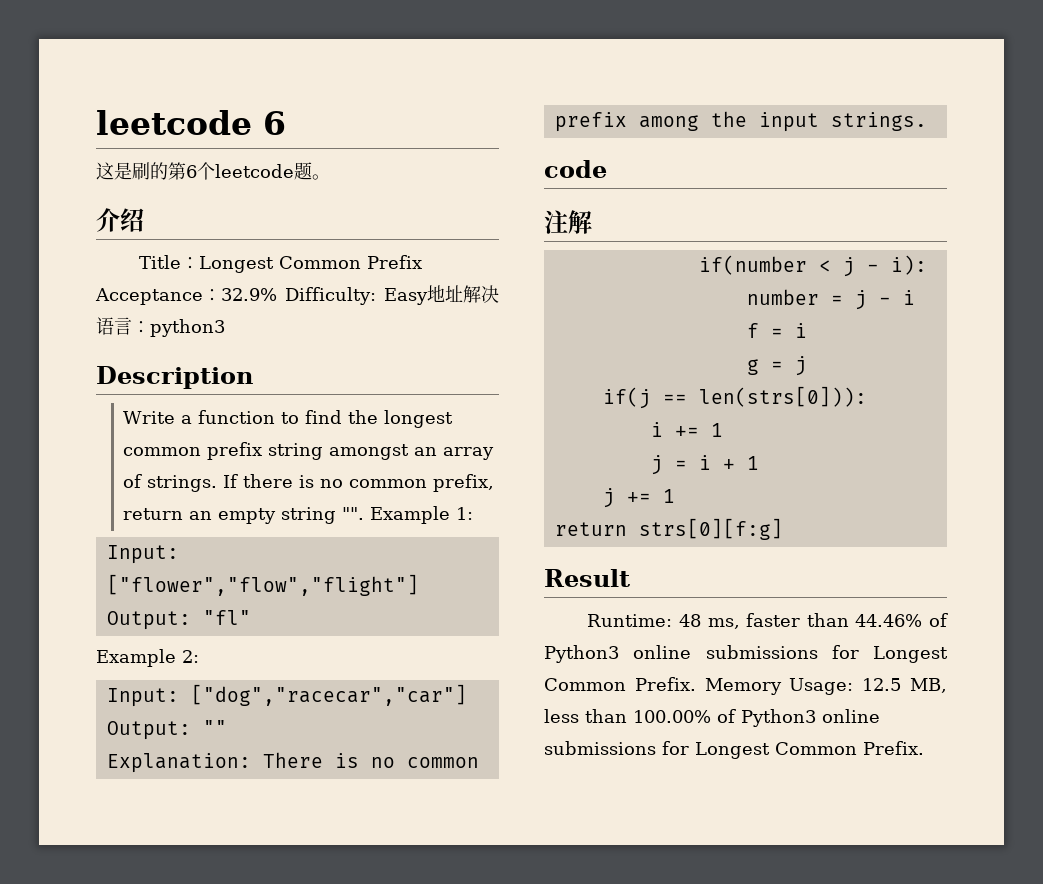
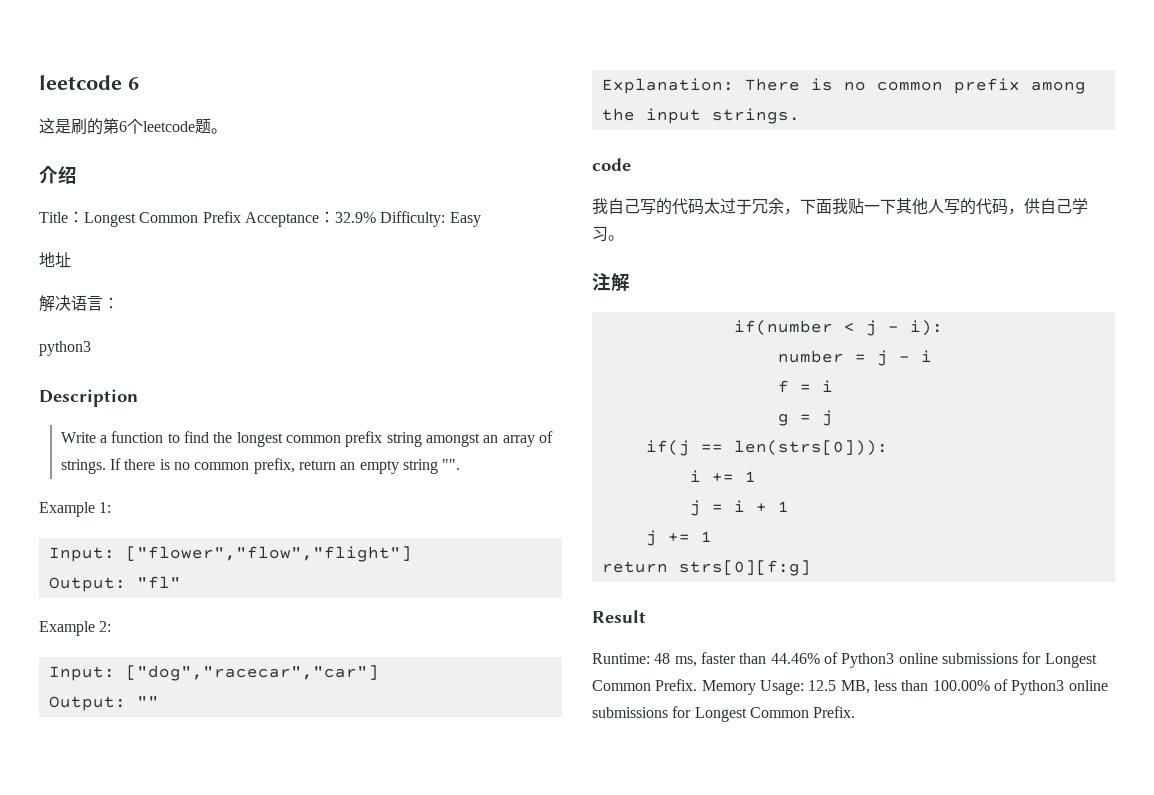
- Title：Longest Common Prefix Acceptance：32.9% Difficulty: Easy地址解决语言：python3
+ Title：Longest Common Prefix Acceptance：32.9% Difficulty: Easy
+ 地址
+ 解决语言：
+ python3
- If there is no common prefix, return an empty string "". Example 1:
+ If there is no common prefix, return an empty string "".
+ Example 1:
+ 我自己写的代码太过于冗余，下面我贴一下其他人写的代码，供自己学习。

